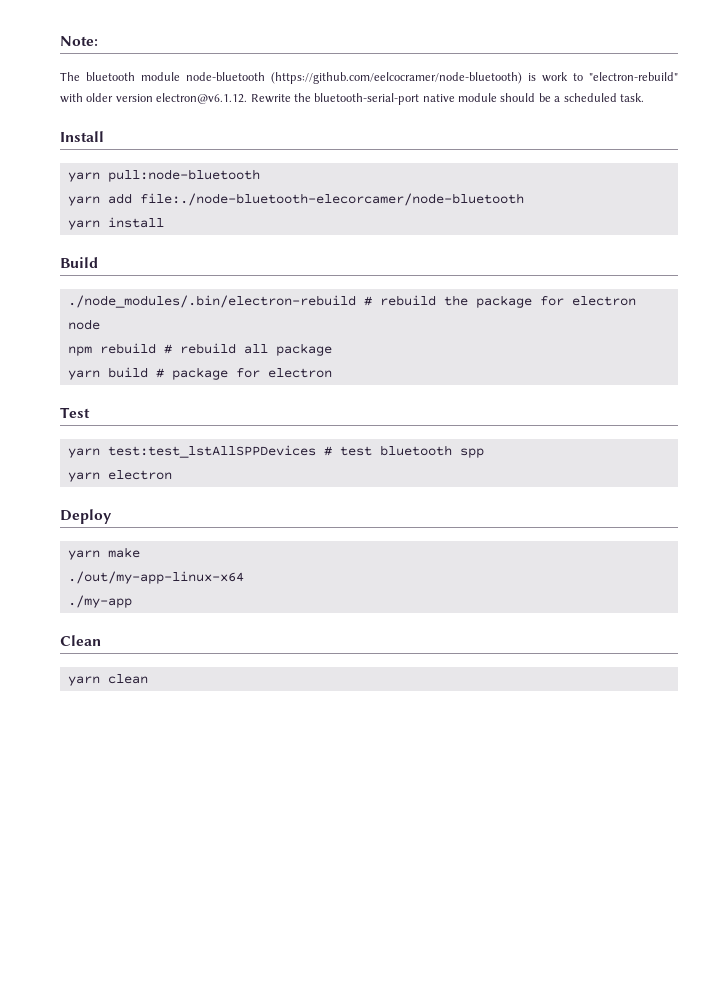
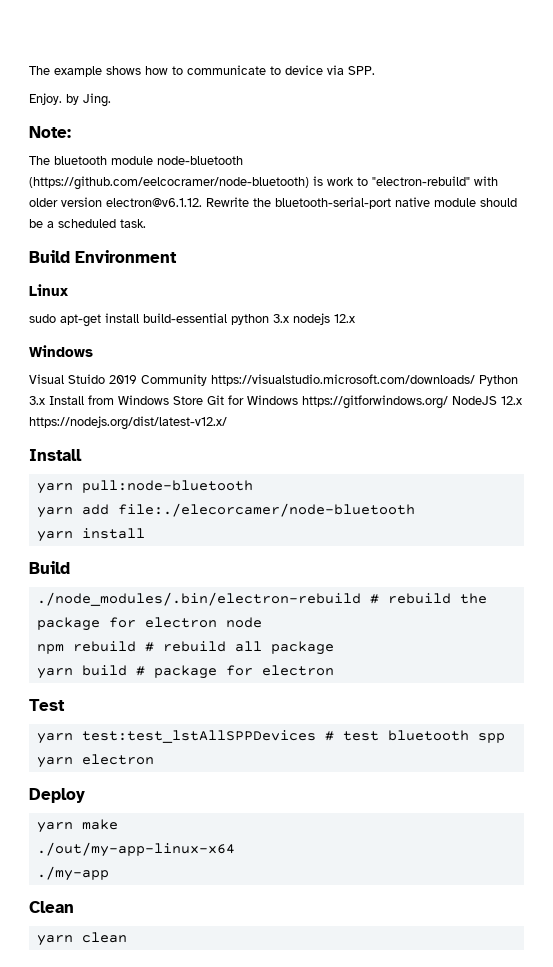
+ The example shows how to communicate to device via SPP.
+ Enjoy. by Jing.
+ Build Environment
+ Linux
+ sudo apt-get install build-essential python 3.x nodejs 12.x
+ Windows
+ Visual Stuido 2019 Community https://visualstudio.microsoft.com/downloads/ Python 3.x Install from Windows Store Git for Windows https://gitforwindows.org/ NodeJS 12.x https://nodejs.org/dist/latest-v12.x/
- yarn add file:./node-bluetooth-elecorcamer/node-bluetooth
+ yarn add file:./elecorcamer/node-bluetooth

